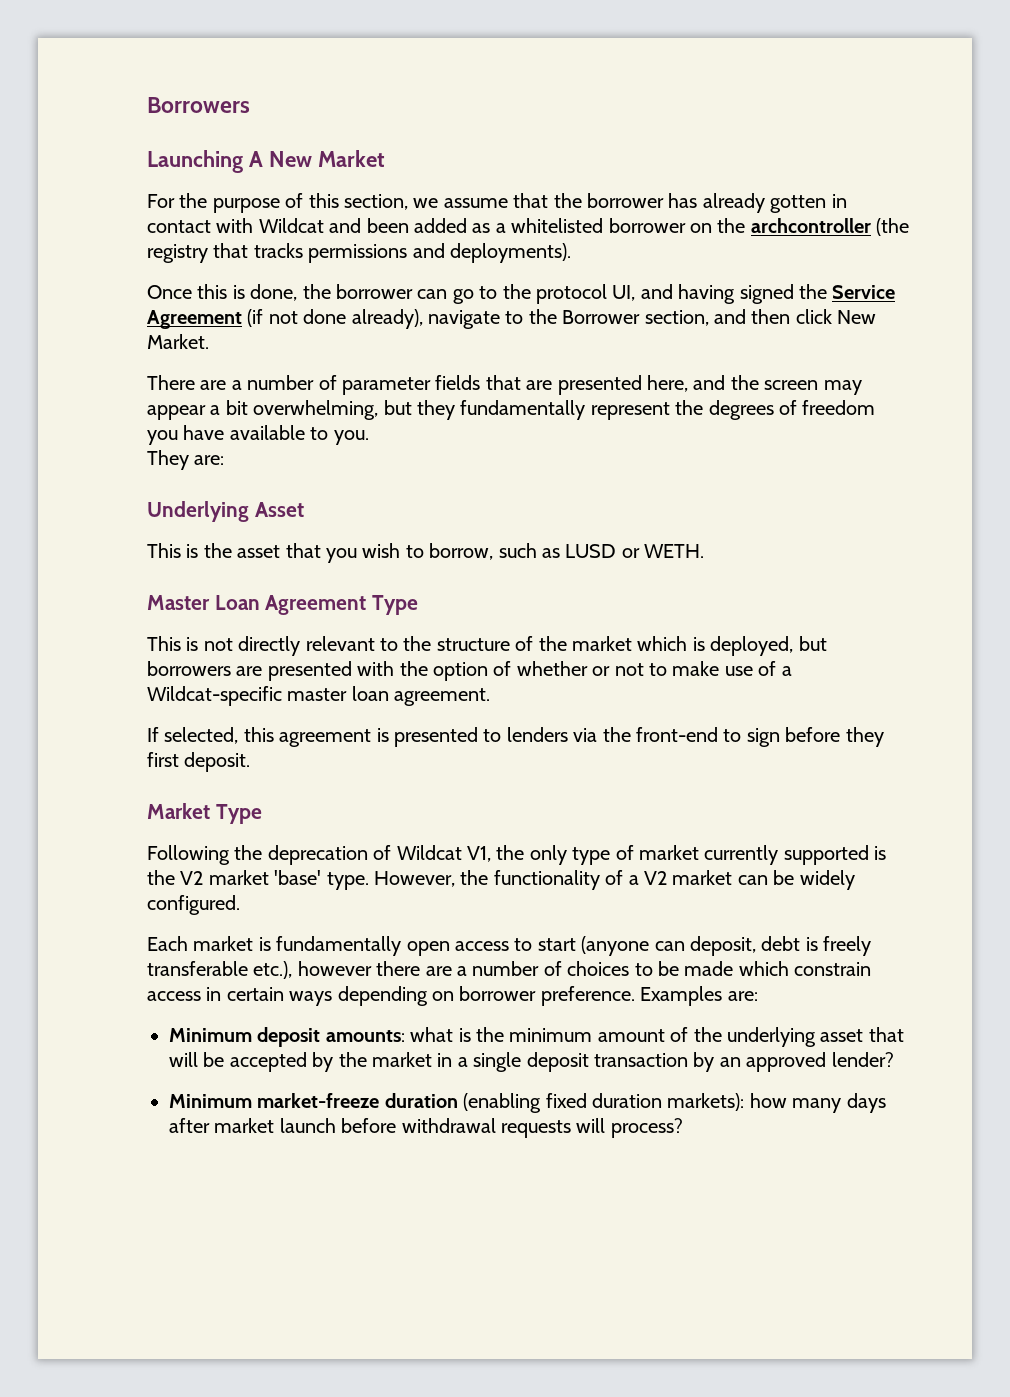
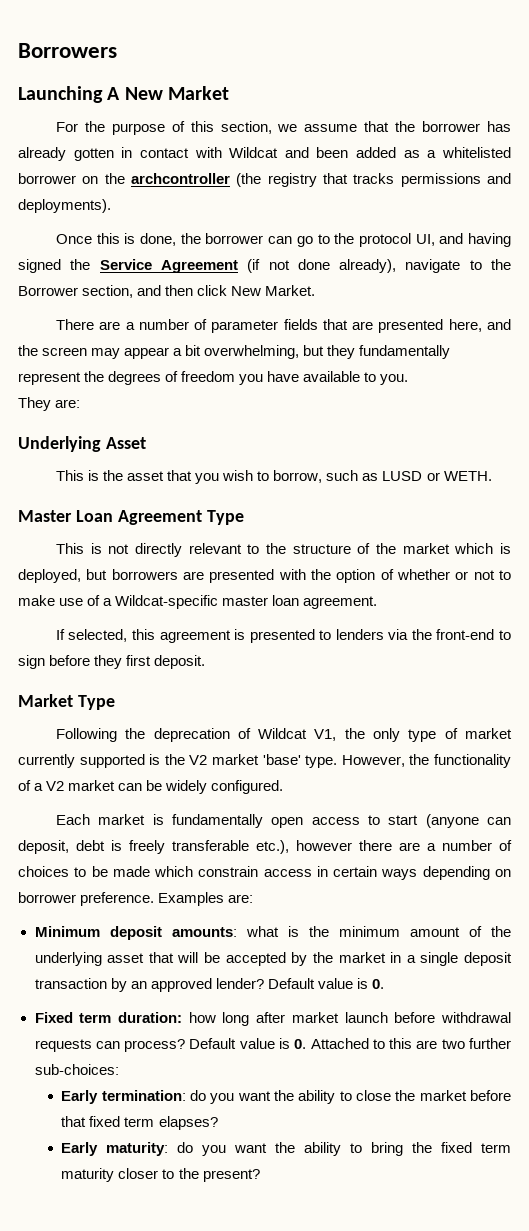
- Minimum deposit amounts: what is the minimum amount of the underlying asset that will be accepted by the market in a single deposit transaction by an approved lender?
- Minimum market-freeze duration (enabling fixed duration markets): how many days after market launch before withdrawal requests will process?
+ Minimum deposit amounts: what is the minimum amount of the underlying asset that will be accepted by the market in a single deposit transaction by an approved lender? Default value is 0.
+ Fixed term duration: how long after market launch before withdrawal requests can process? Default value is 0. Attached to this are two further sub-choices:
+ Early termination: do you want the ability to close the market before that fixed term elapses?
+ Early maturity: do you want the ability to bring the fixed term maturity closer to the present?

